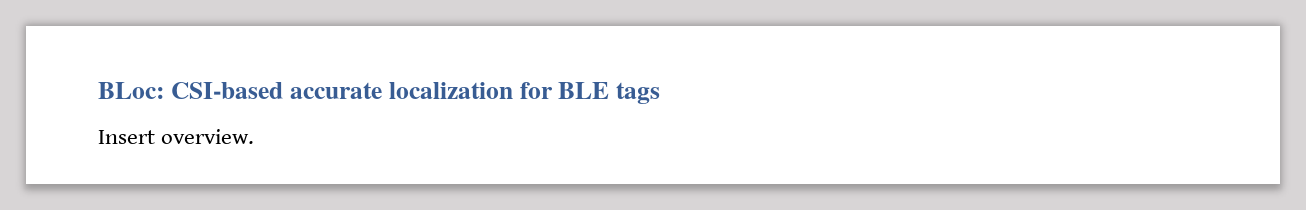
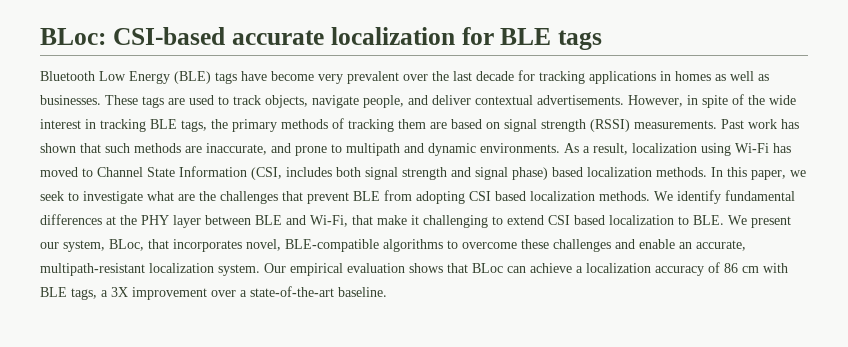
- Insert overview.
+ Bluetooth Low Energy (BLE) tags have become very prevalent over the last decade for tracking applications in homes as well as businesses. These tags are used to track objects, navigate people, and deliver contextual advertisements. However, in spite of the wide interest in tracking BLE tags, the primary methods of tracking them are based on signal strength (RSSI) measurements. Past work has shown that such methods are inaccurate, and prone to multipath and dynamic environments. As a result, localization using Wi-Fi has moved to Channel State Information (CSI, includes both signal strength and signal phase) based localization methods. In this paper, we seek to investigate what are the challenges that prevent BLE from adopting CSI based localization methods. We identify fundamental differences at the PHY layer between BLE and Wi-Fi, that make it challenging to extend CSI based localization to BLE. We present our system, BLoc, that incorporates novel, BLE-compatible algorithms to overcome these challenges and enable an accurate, multipath-resistant localization system. Our empirical evaluation shows that BLoc can achieve a localization accuracy of 86 cm with BLE tags, a 3X improvement over a state-of-the-art baseline.

